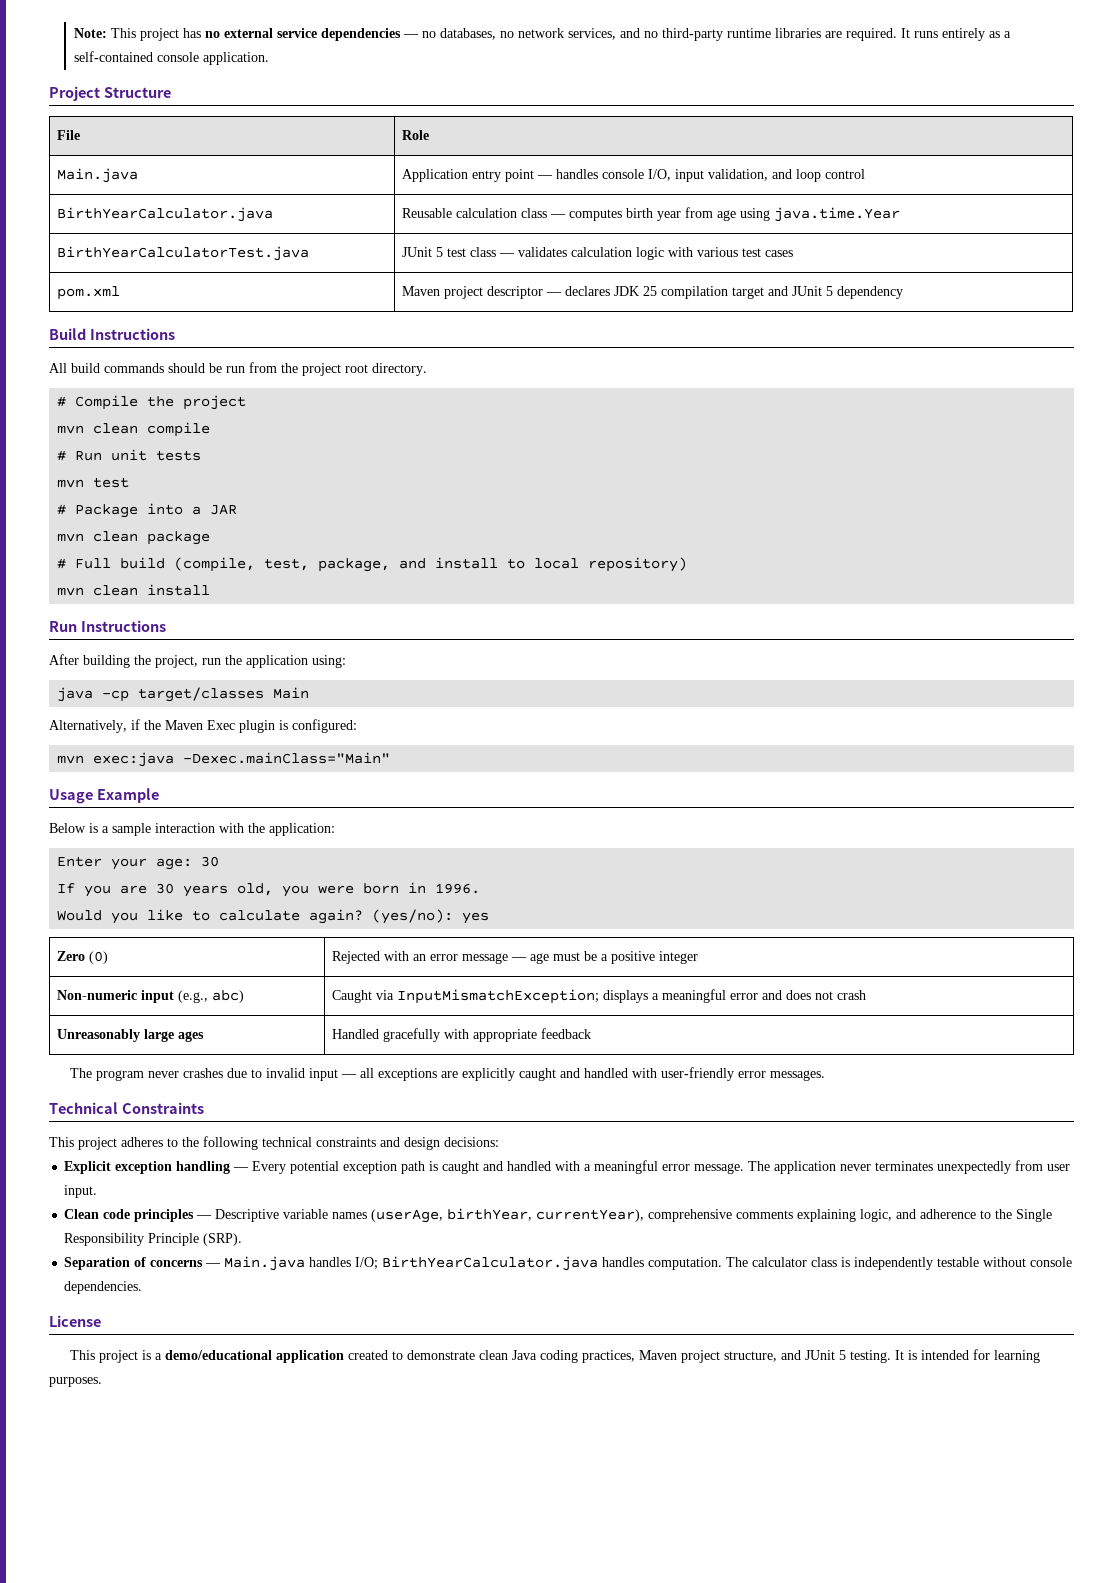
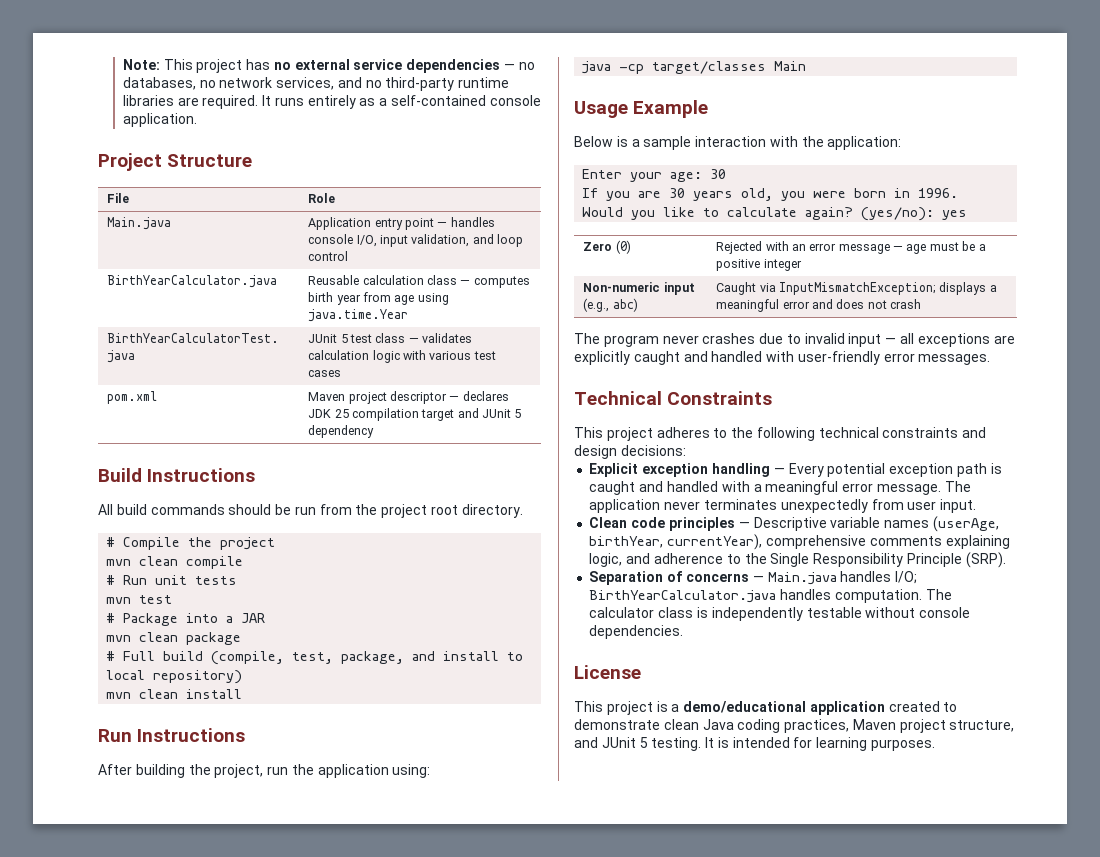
- Alternatively, if the Maven Exec plugin is configured:
- mvn exec:java -Dexec.mainClass="Main"
- Unreasonably large ages | Handled gracefully with appropriate feedback

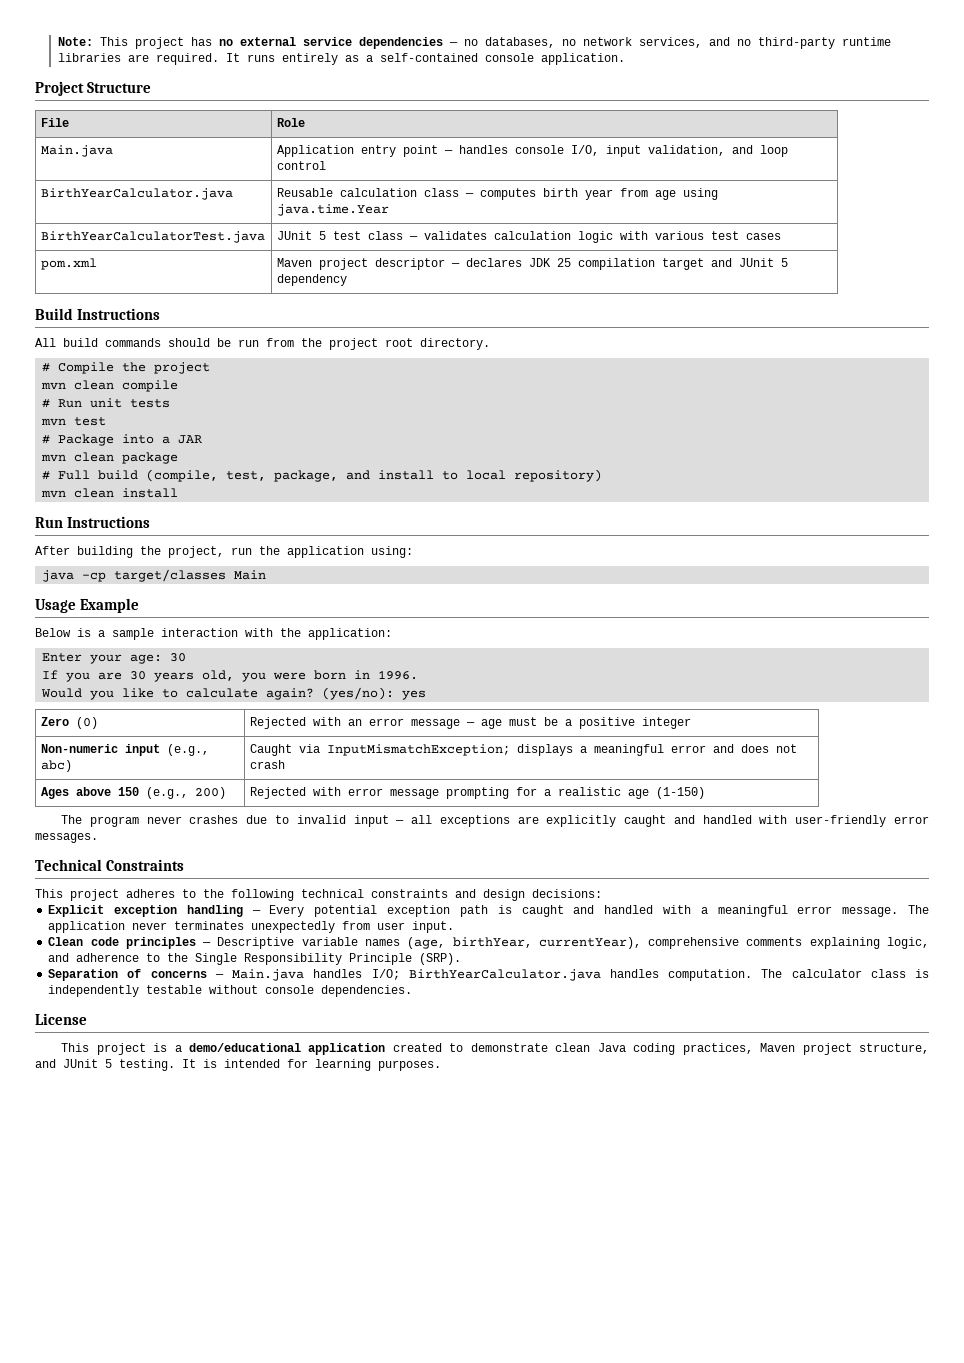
+ Ages above 150 (e.g., 200) | Rejected with error message prompting for a realistic age (1-150)
- Clean code principles — Descriptive variable names (userAge, birthYear, currentYear), comprehensive comments explaining logic, and adherence to the Single Responsibility Principle (SRP).
+ Clean code principles — Descriptive variable names (age, birthYear, currentYear), comprehensive comments explaining logic, and adherence to the Single Responsibility Principle (SRP).

